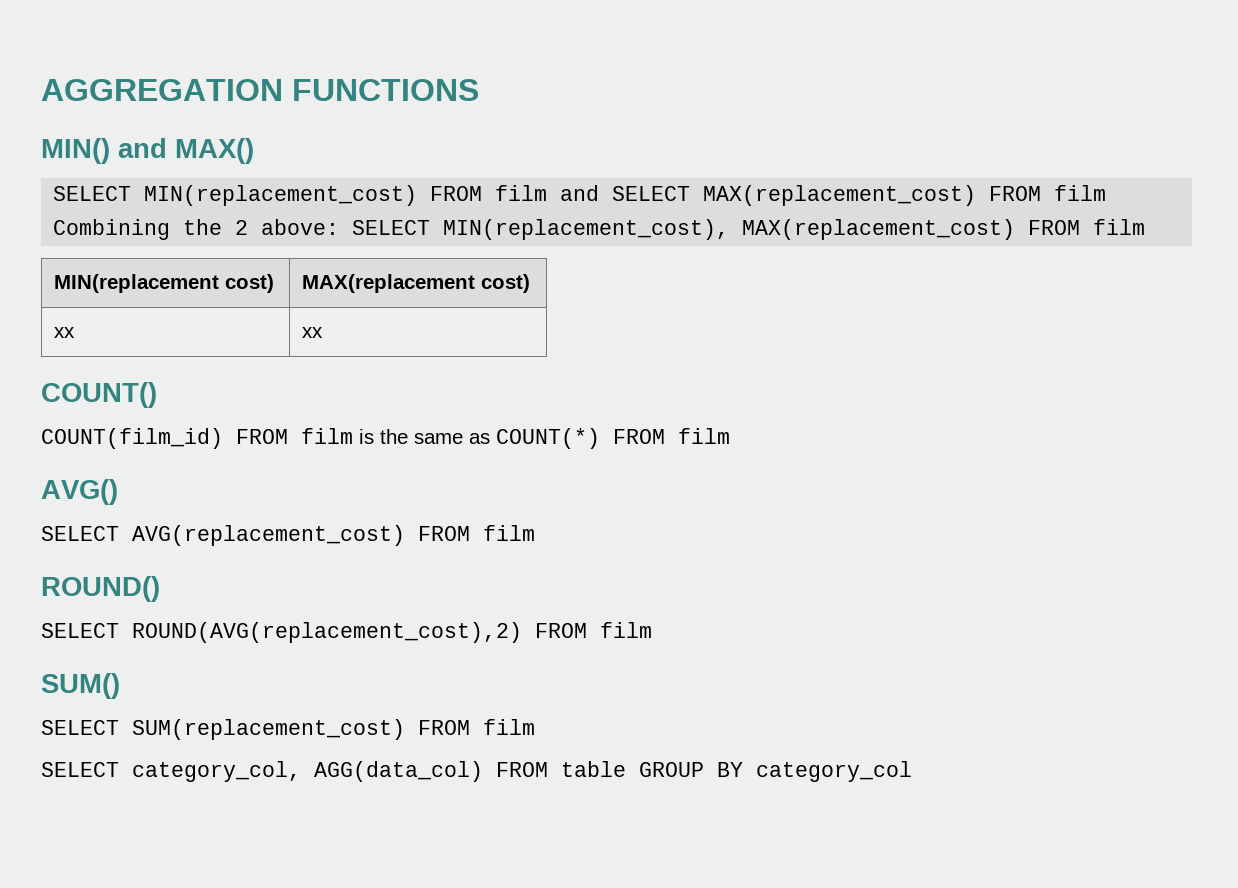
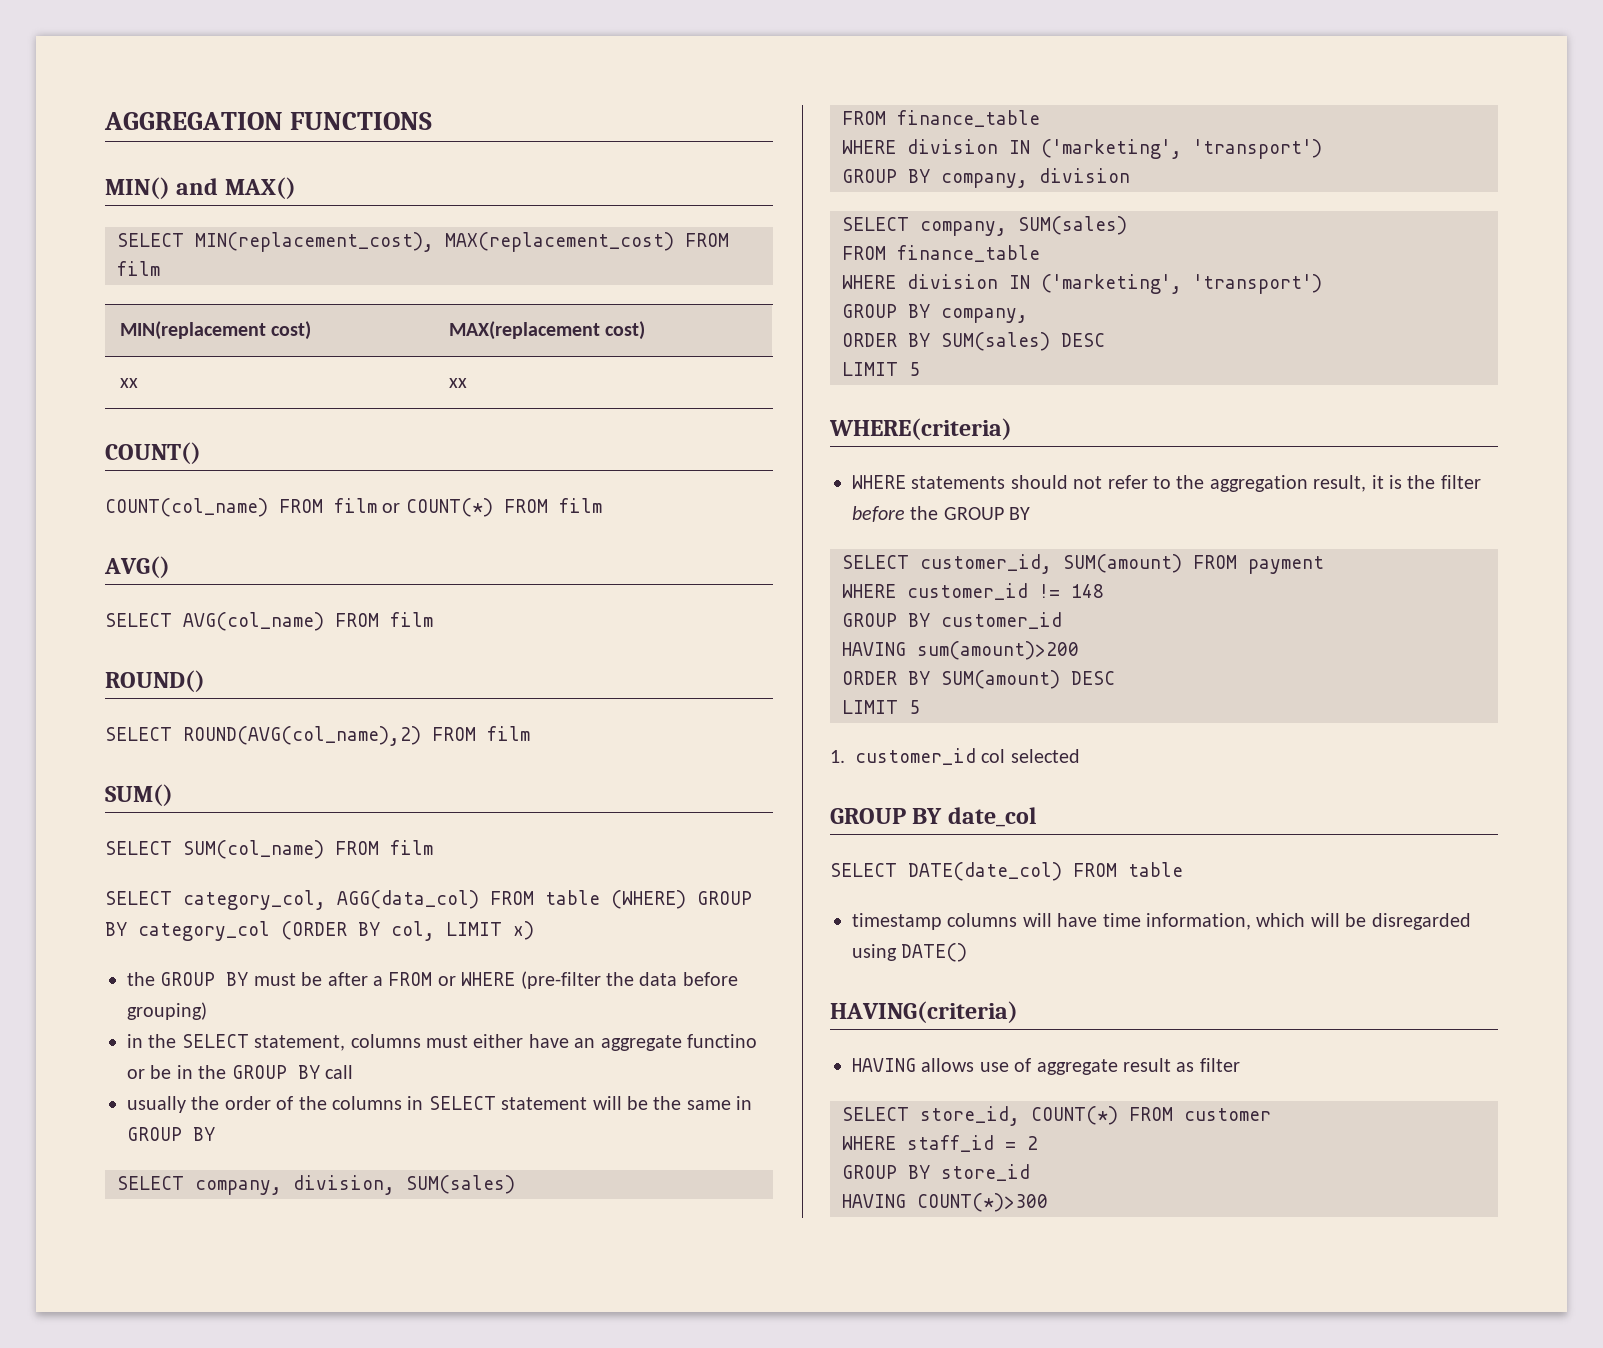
- SELECT MIN(replacement_cost) FROM film and SELECT MAX(replacement_cost) FROM film Combining the 2 above: SELECT MIN(replacement_cost), MAX(replacement_cost) FROM film
+ SELECT MIN(replacement_cost), MAX(replacement_cost) FROM film
- COUNT(film_id) FROM film is the same as COUNT(*) FROM film
+ COUNT(col_name) FROM film or COUNT(*) FROM film
- SELECT AVG(replacement_cost) FROM film
+ SELECT AVG(col_name) FROM film
- SELECT ROUND(AVG(replacement_cost),2) FROM film
+ SELECT ROUND(AVG(col_name),2) FROM film
- SELECT SUM(replacement_cost) FROM film
+ SELECT SUM(col_name) FROM film
- SELECT category_col, AGG(data_col) FROM table GROUP BY category_col
+ SELECT category_col, AGG(data_col) FROM table (WHERE) GROUP BY category_col (ORDER BY col, LIMIT x)
+ the GROUP BY must be after a FROM or WHERE (pre-filter the data before grouping)
+ in the SELECT statement, columns must either have an aggregate functino or be in the GROUP BY call
+ usually the order of the columns in SELECT statement will be the same in GROUP BY
+ SELECT company, division, SUM(sales)
+ FROM finance_table
+ WHERE division IN ('marketing', 'transport')
+ GROUP BY company, division
+ SELECT company, SUM(sales)
+ FROM finance_table
+ WHERE division IN ('marketing', 'transport')
+ GROUP BY company,
+ ORDER BY SUM(sales) DESC
+ LIMIT 5
+ WHERE(criteria)
+ WHERE statements should not refer to the aggregation result, it is the filter before the GROUP BY
+ SELECT customer_id, SUM(amount) FROM payment
+ WHERE customer_id != 148
+ GROUP BY customer_id
+ HAVING sum(amount)>200
+ ORDER BY SUM(amount) DESC
+ LIMIT 5
+ 1. customer_id col selected
+ GROUP BY date_col
+ SELECT DATE(date_col) FROM table
+ timestamp columns will have time information, which will be disregarded using DATE()
+ HAVING(criteria)
+ HAVING allows use of aggregate result as filter
+ SELECT store_id, COUNT(*) FROM customer
+ WHERE staff_id = 2
+ GROUP BY store_id
+ HAVING COUNT(*)>300

